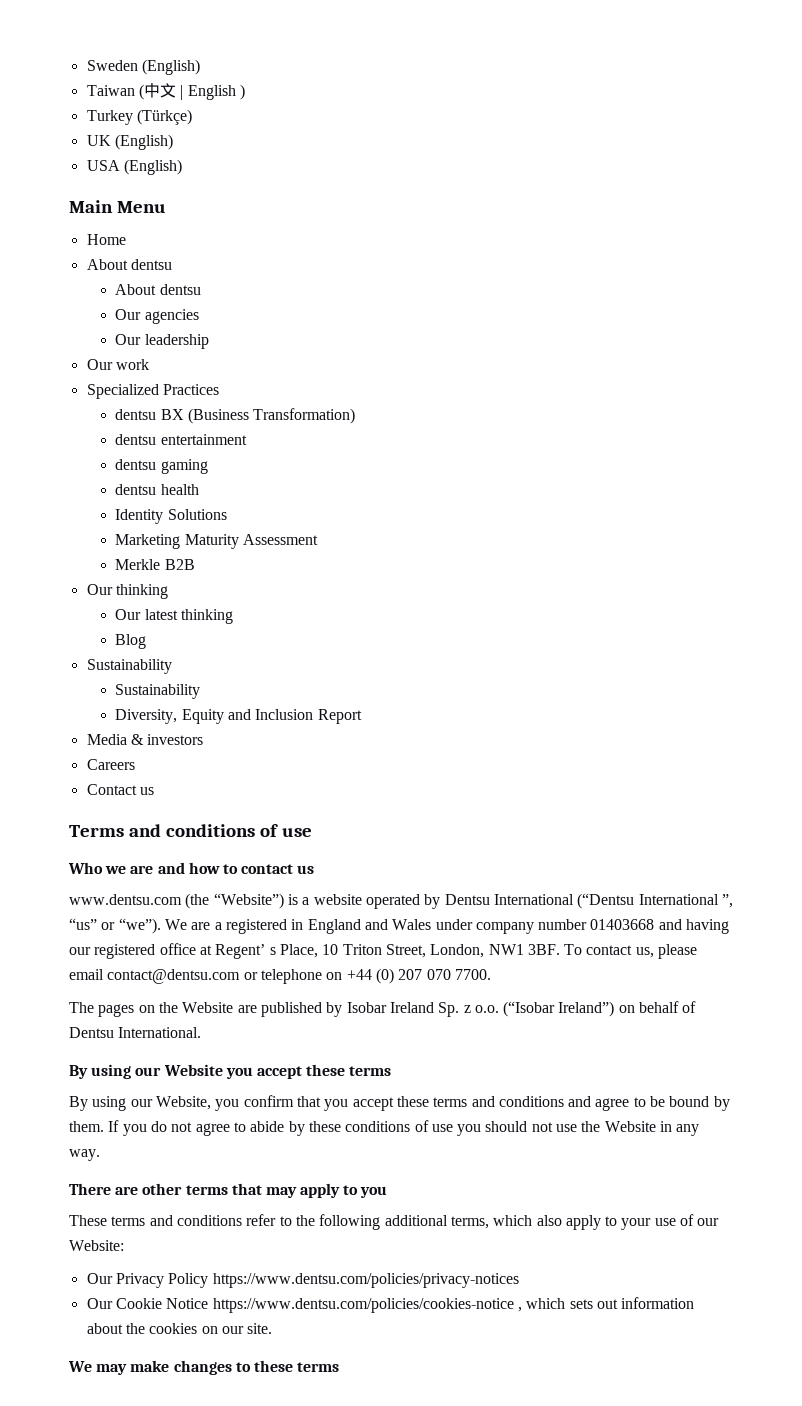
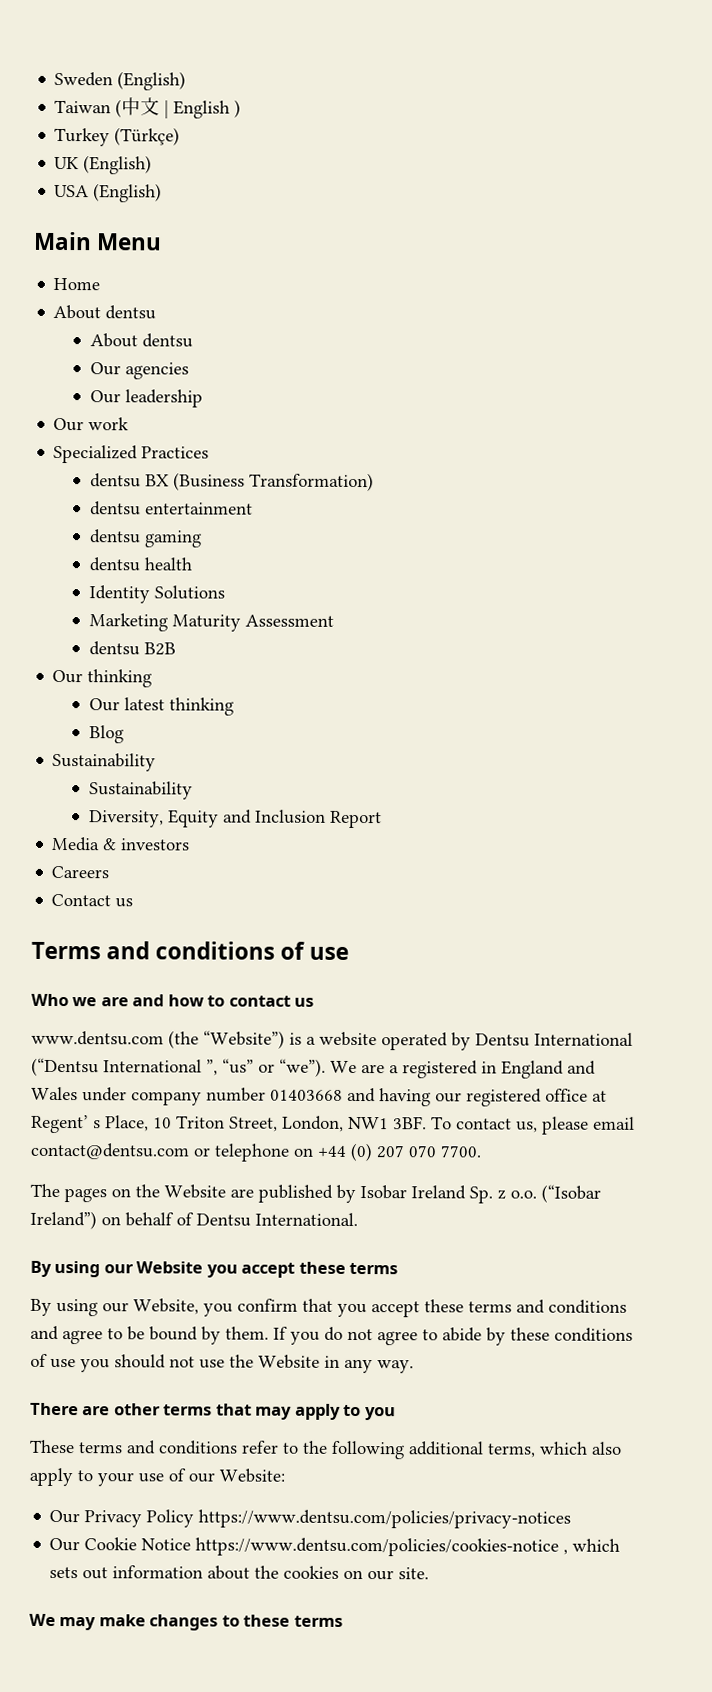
- Merkle B2B
+ dentsu B2B

